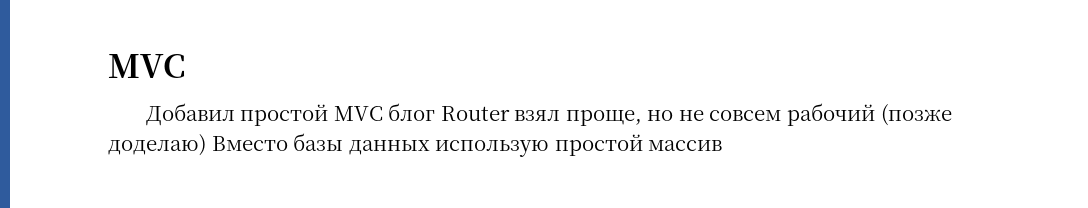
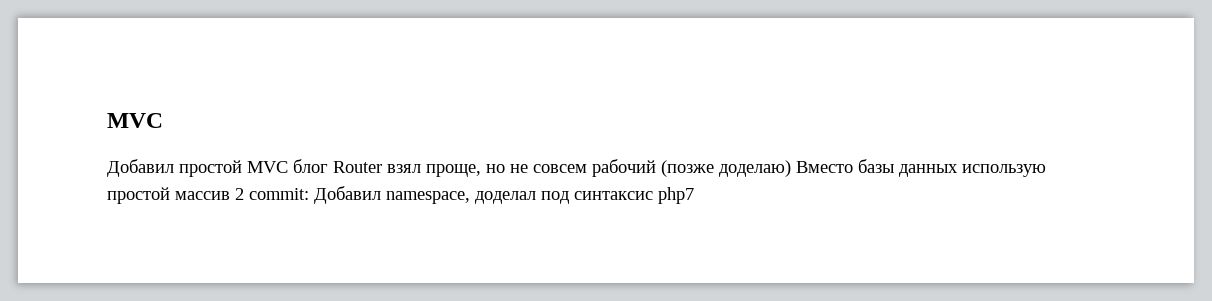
- Добавил простой MVC блог Router взял проще, но не совсем рабочий (позже доделаю) Вместо базы данных использую простой массив
+ Добавил простой MVC блог Router взял проще, но не совсем рабочий (позже доделаю) Вместо базы данных использую простой массив 2 commit: Добавил namespace, доделал под синтаксис php7

